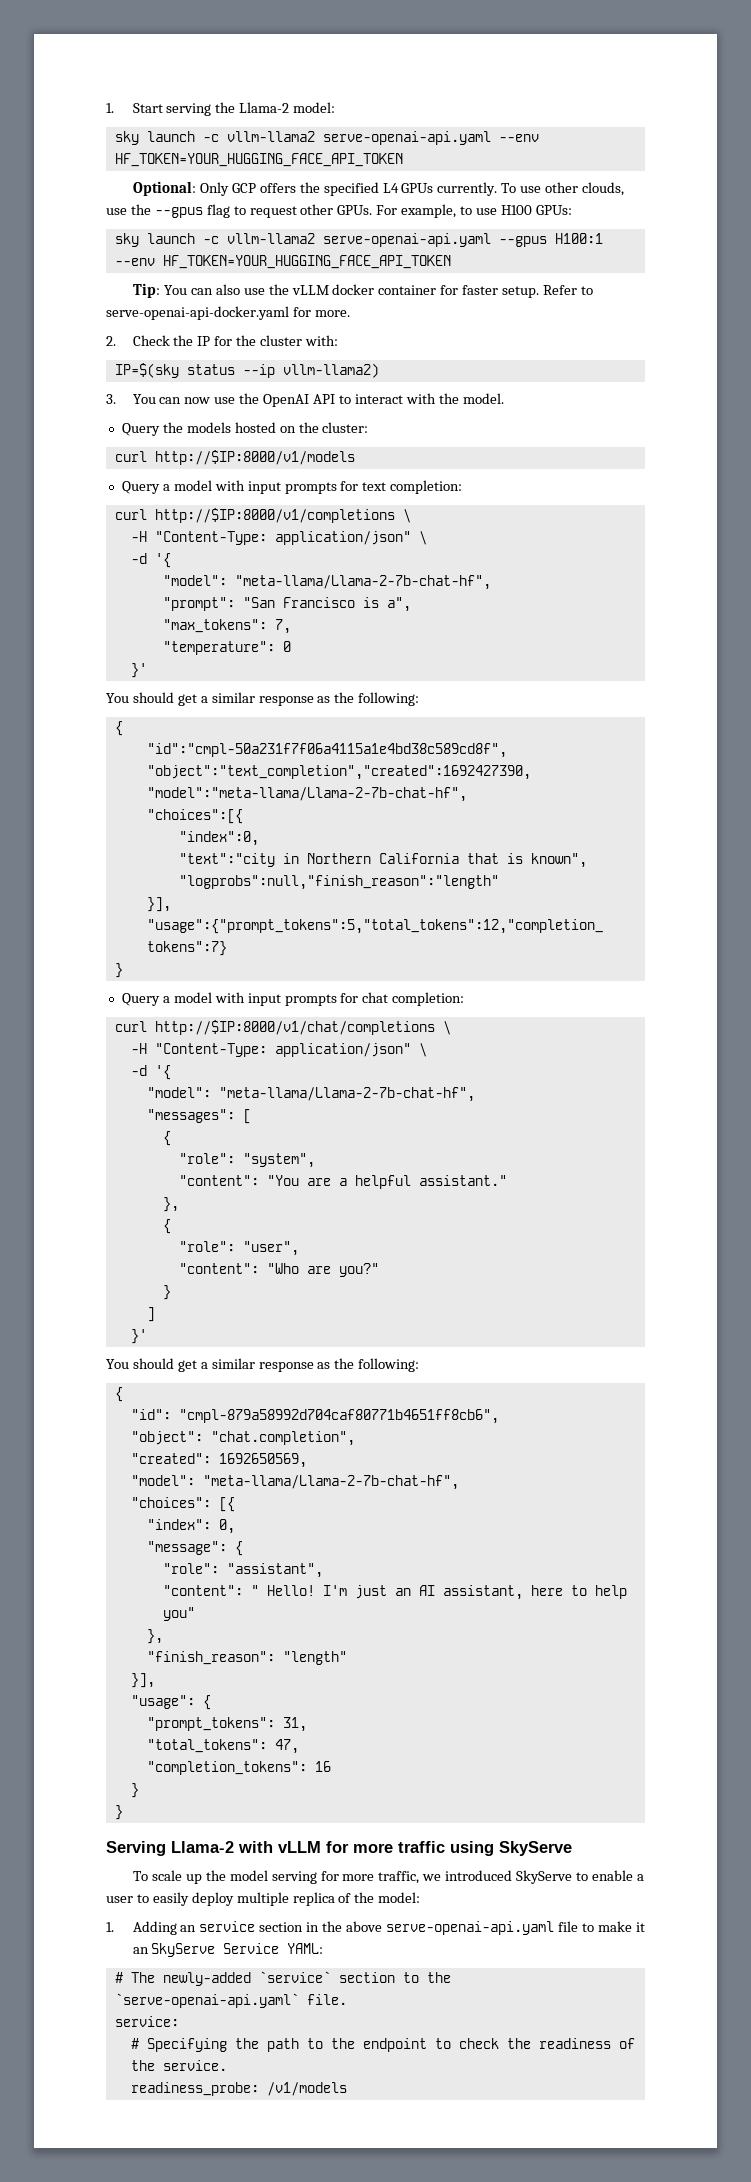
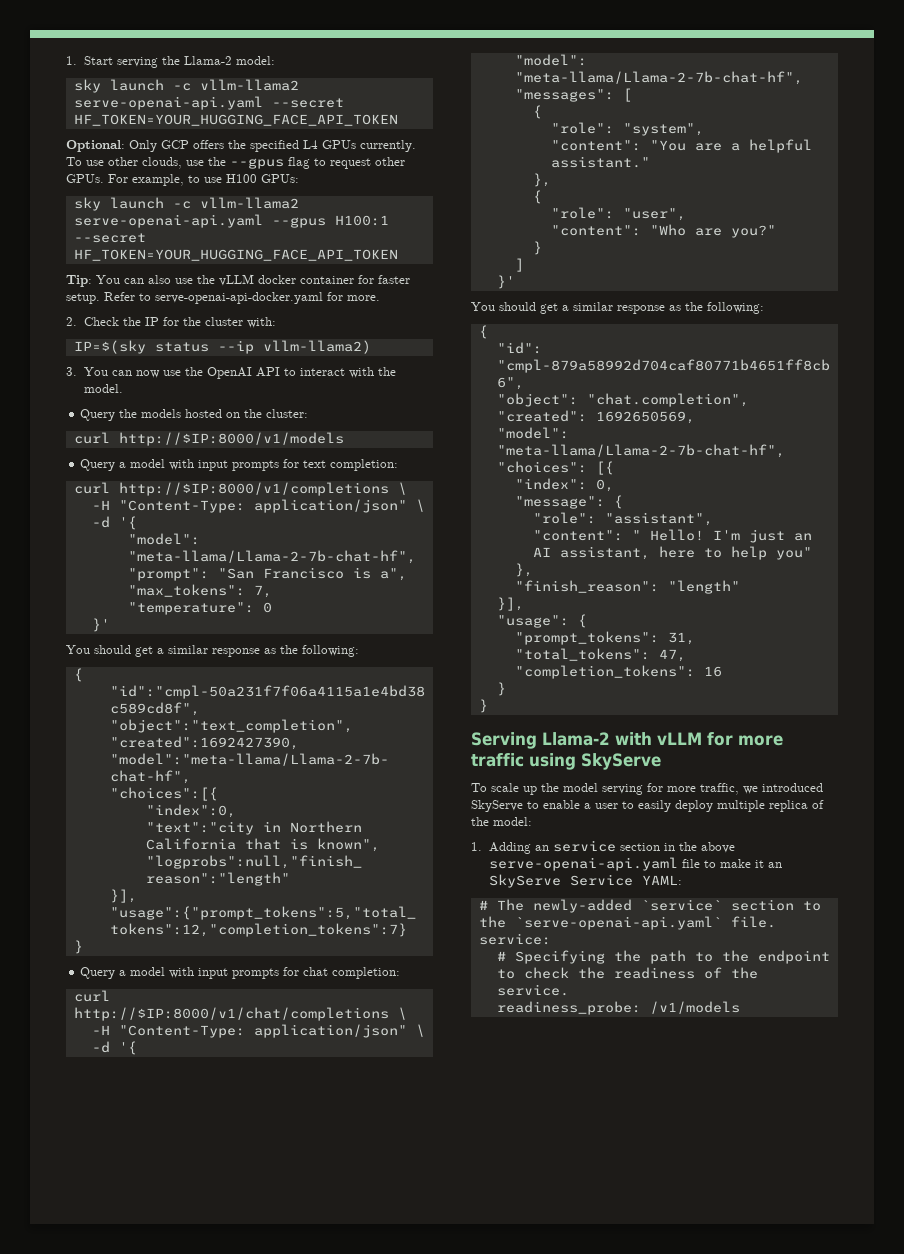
- sky launch -c vllm-llama2 serve-openai-api.yaml --env HF_TOKEN=YOUR_HUGGING_FACE_API_TOKEN
+ sky launch -c vllm-llama2 serve-openai-api.yaml --secret HF_TOKEN=YOUR_HUGGING_FACE_API_TOKEN
- sky launch -c vllm-llama2 serve-openai-api.yaml --gpus H100:1 --env HF_TOKEN=YOUR_HUGGING_FACE_API_TOKEN
+ sky launch -c vllm-llama2 serve-openai-api.yaml --gpus H100:1 --secret HF_TOKEN=YOUR_HUGGING_FACE_API_TOKEN

